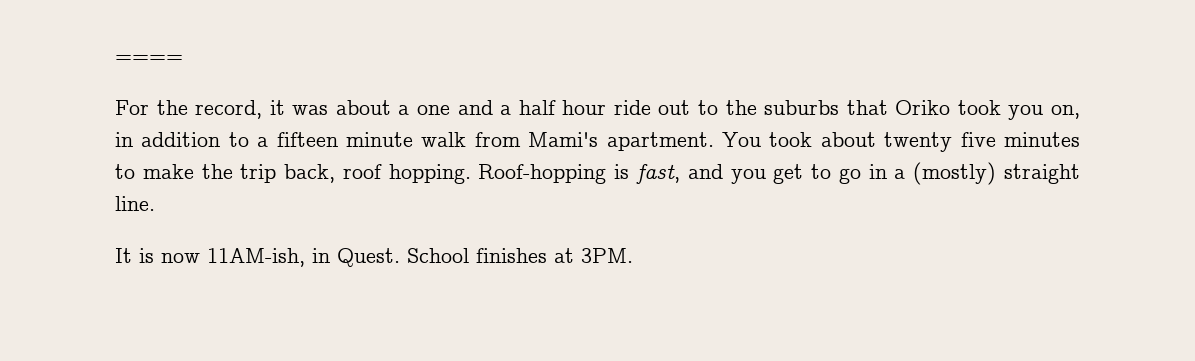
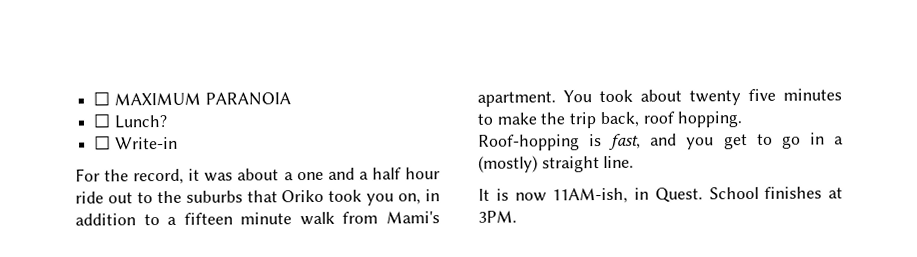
- ====
+ ☐ MAXIMUM PARANOIA
+ ☐ Lunch?
+ ☐ Write-in

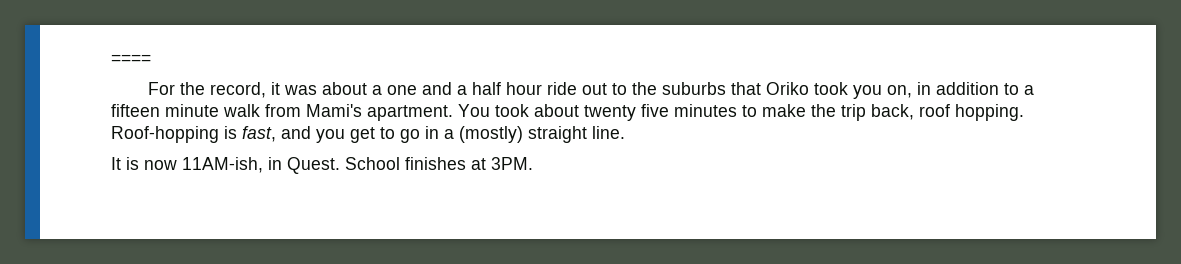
- ☐ MAXIMUM PARANOIA
- ☐ Lunch?
- ☐ Write-in
+ ====

